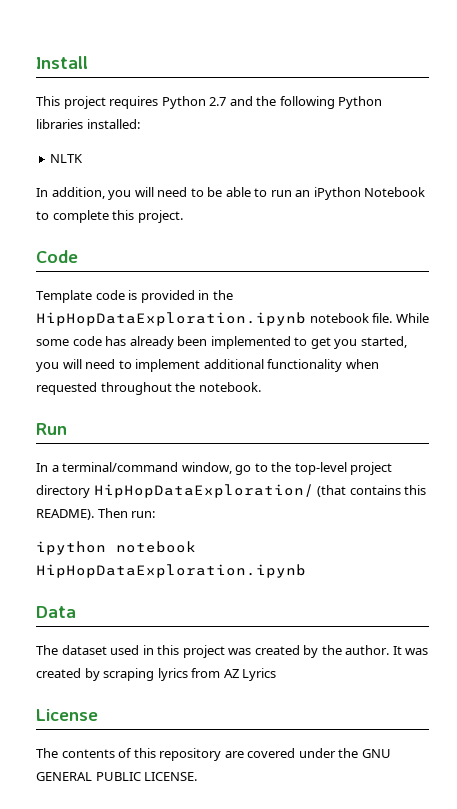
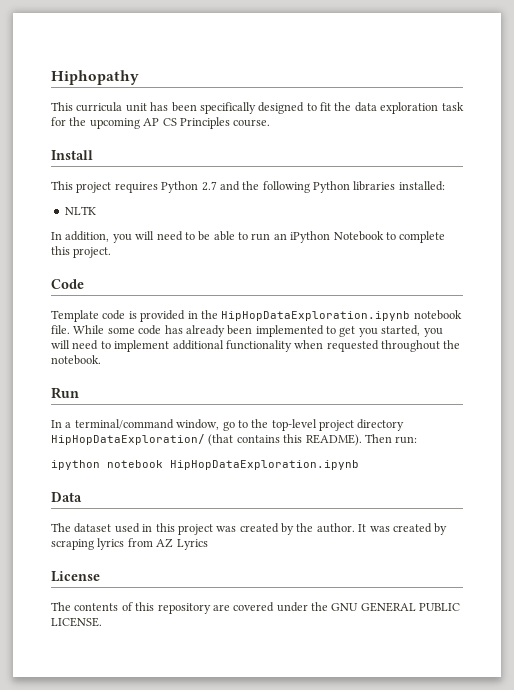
+ Hiphopathy
+ This curricula unit has been specifically designed to fit the data exploration task for the upcoming AP CS Principles course.

